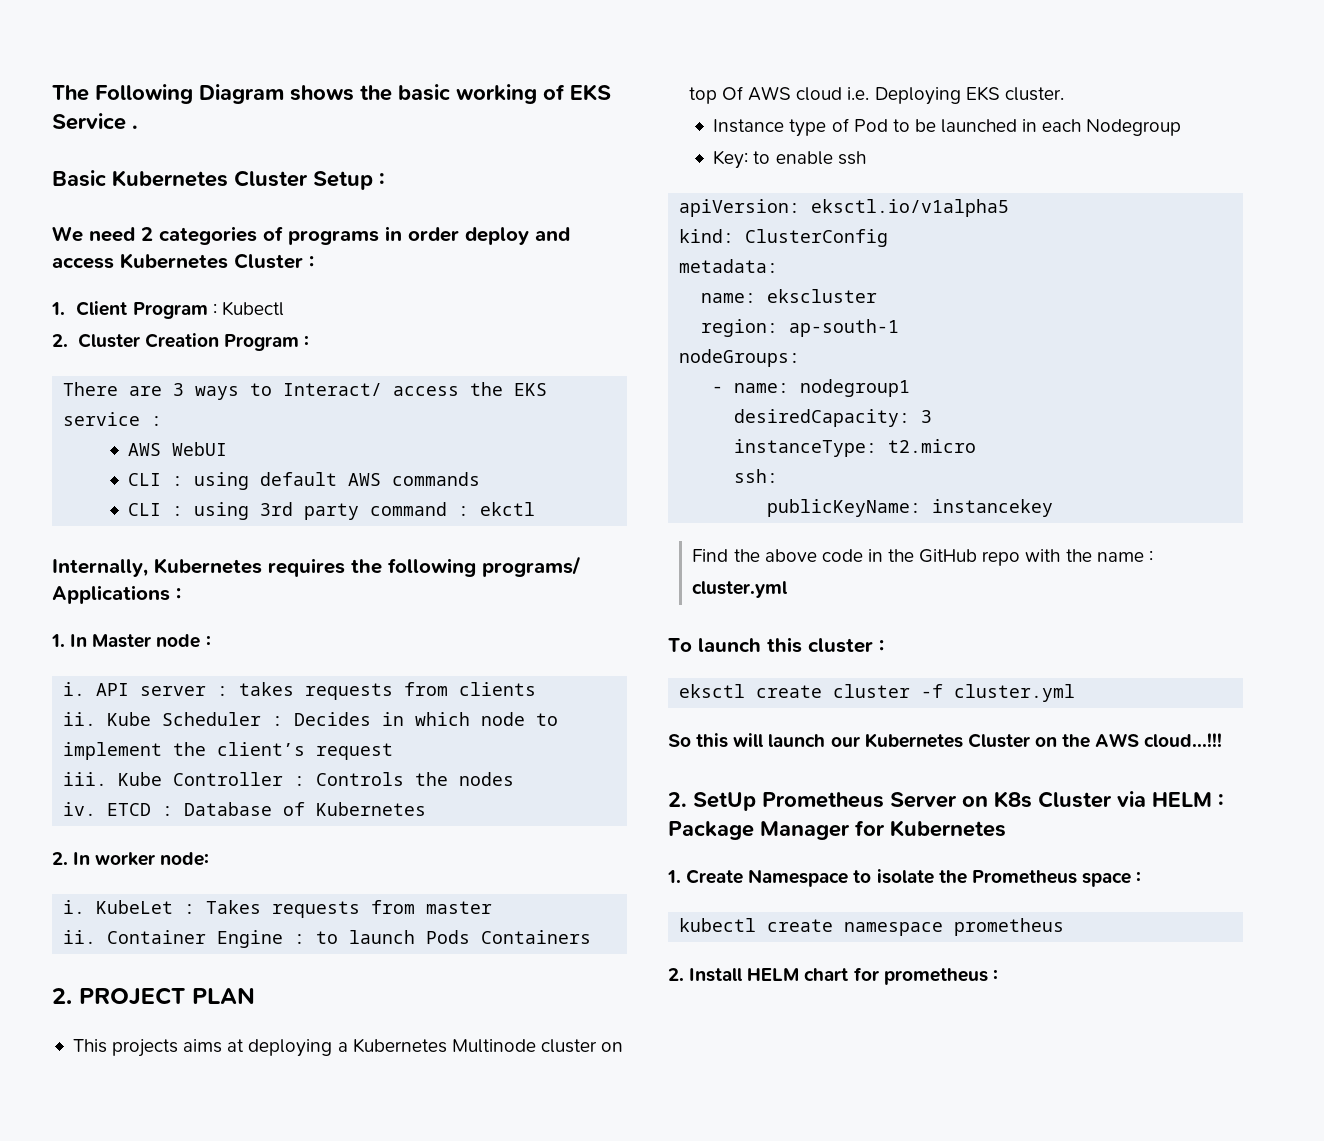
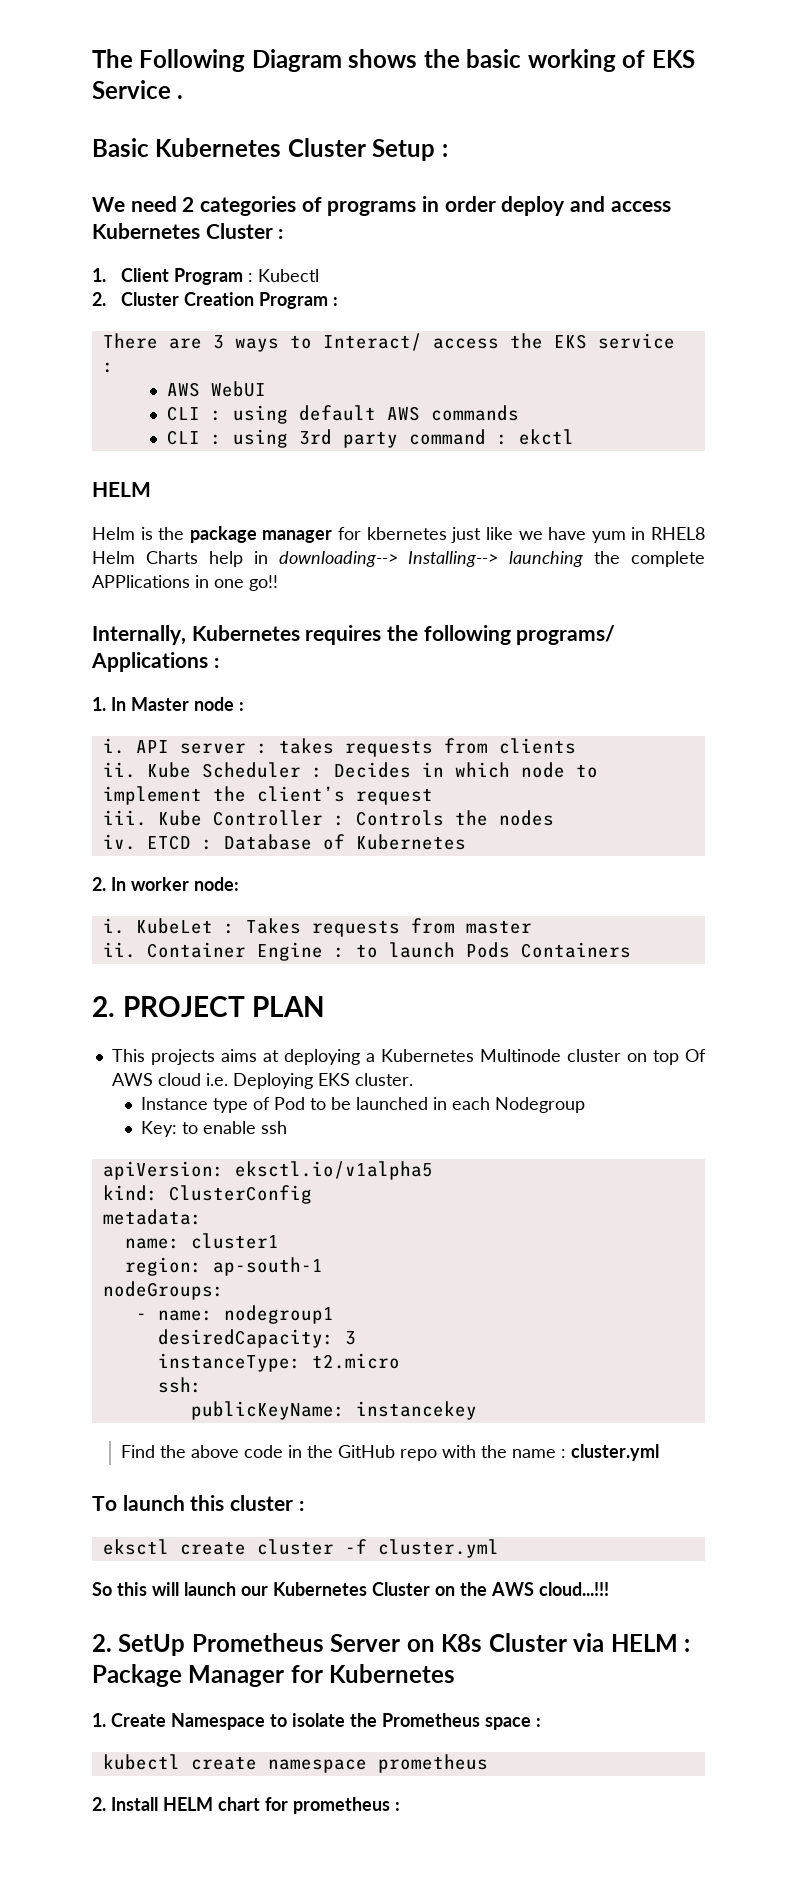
  CLI : using 3rd party command : ekctl
+ HELM
+ Helm is the package manager for kbernetes just like we have yum in RHEL8 Helm Charts help in downloading--> Installing--> launching the complete APPlications in one go!!
- name: ekscluster
+ name: cluster1

